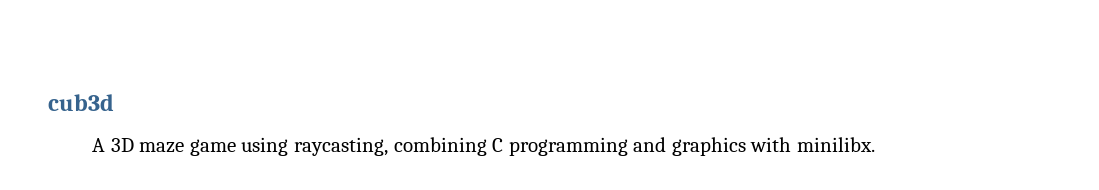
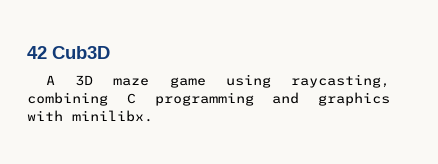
- cub3d
+ 42 Cub3D

